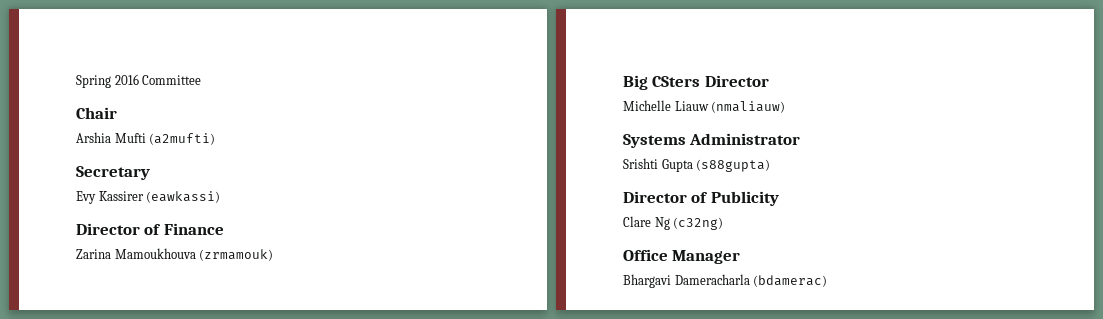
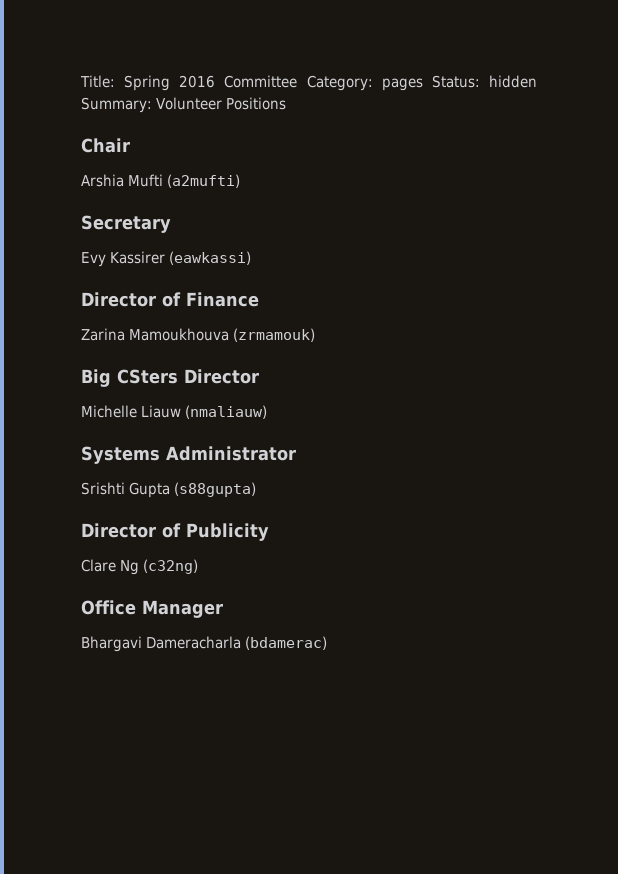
- Spring 2016 Committee
+ Title: Spring 2016 Committee Category: pages Status: hidden Summary: Volunteer Positions

